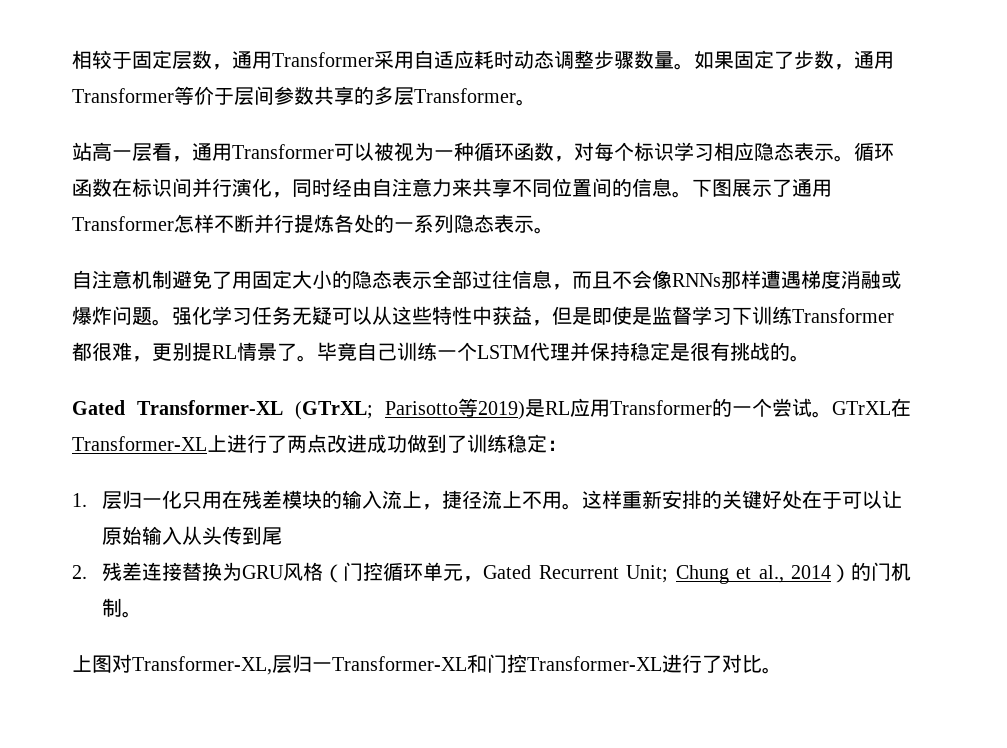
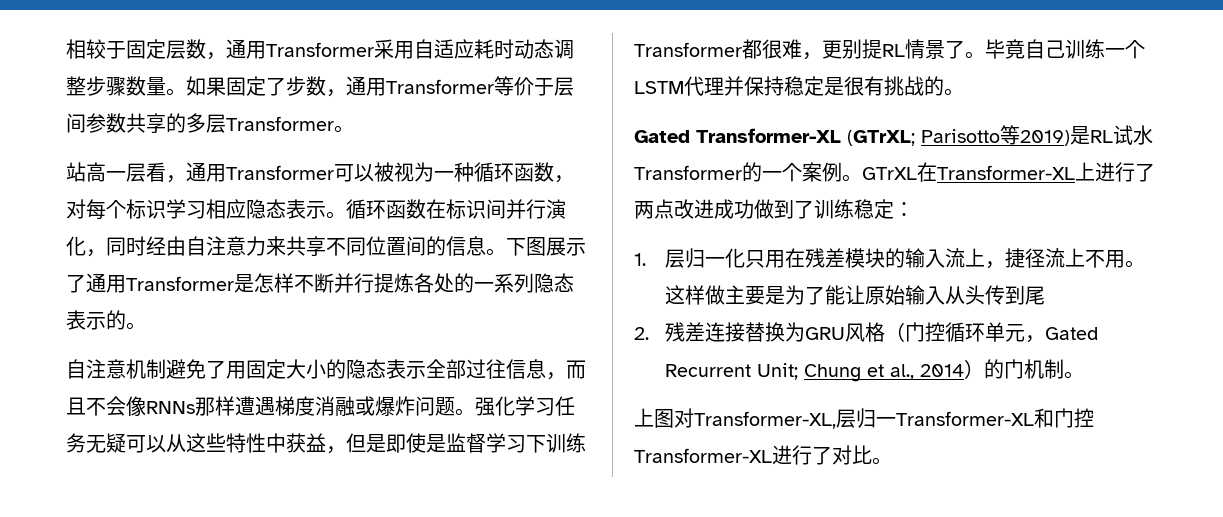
- 下图展示了通用Transformer怎样不断并行提炼各处的一系列隐态表示。
+ 下图展示了通用Transformer是怎样不断并行提炼各处的一系列隐态表示的。
- Gated Transformer-XL (GTrXL; Parisotto等2019)是RL应用Transformer的一个尝试。
+ Gated Transformer-XL (GTrXL; Parisotto等2019)是RL试水Transformer的一个案例。
- 这样重新安排的关键好处在于可以让原始输入从头传到尾
+ 这样做主要是为了能让原始输入从头传到尾

